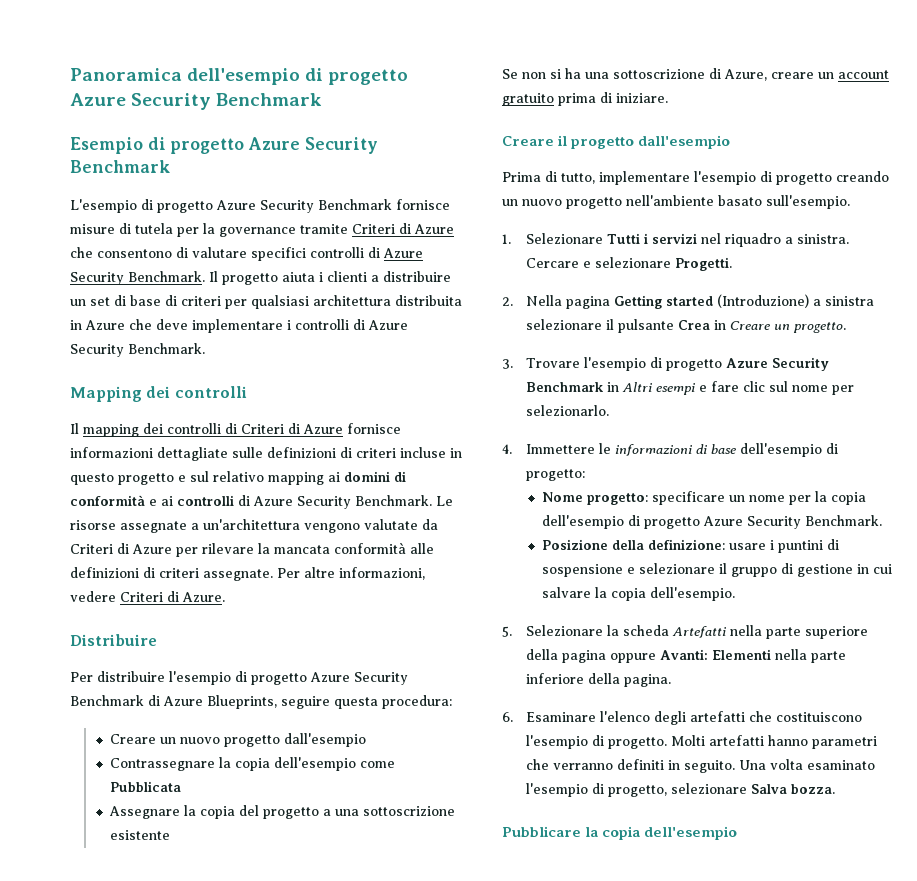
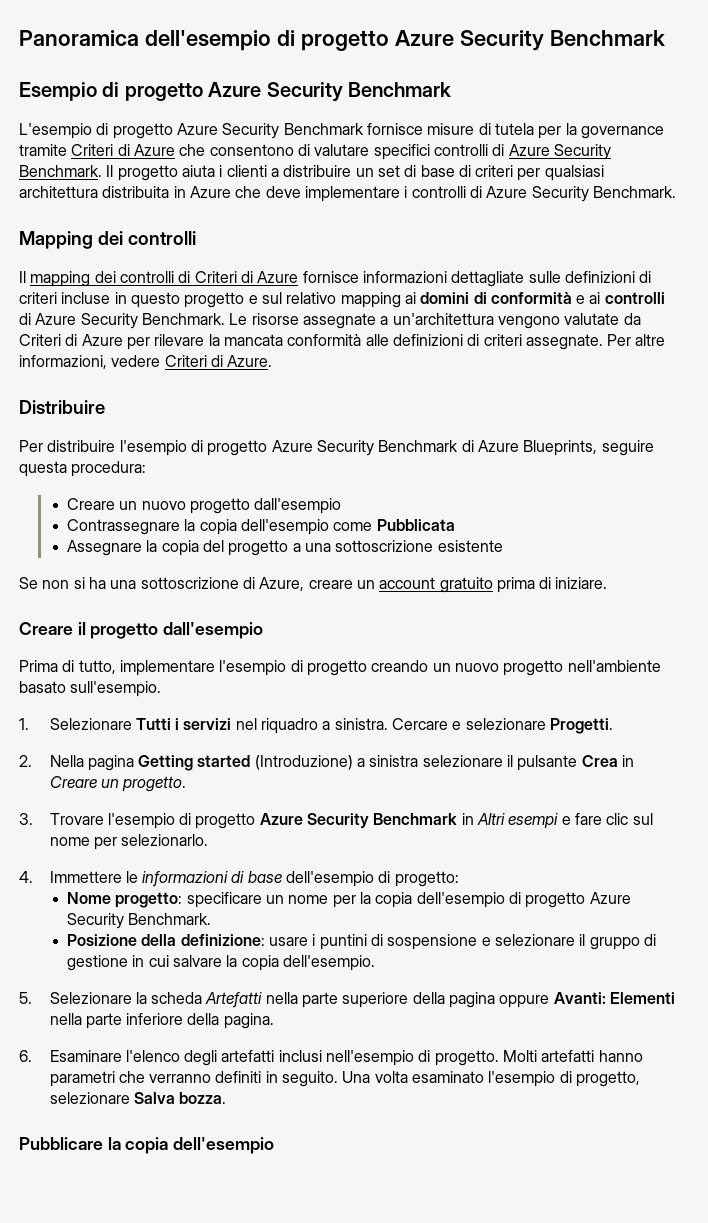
- 6. Esaminare l'elenco degli artefatti che costituiscono l'esempio di progetto.
+ 6. Esaminare l'elenco degli artefatti inclusi nell'esempio di progetto.

